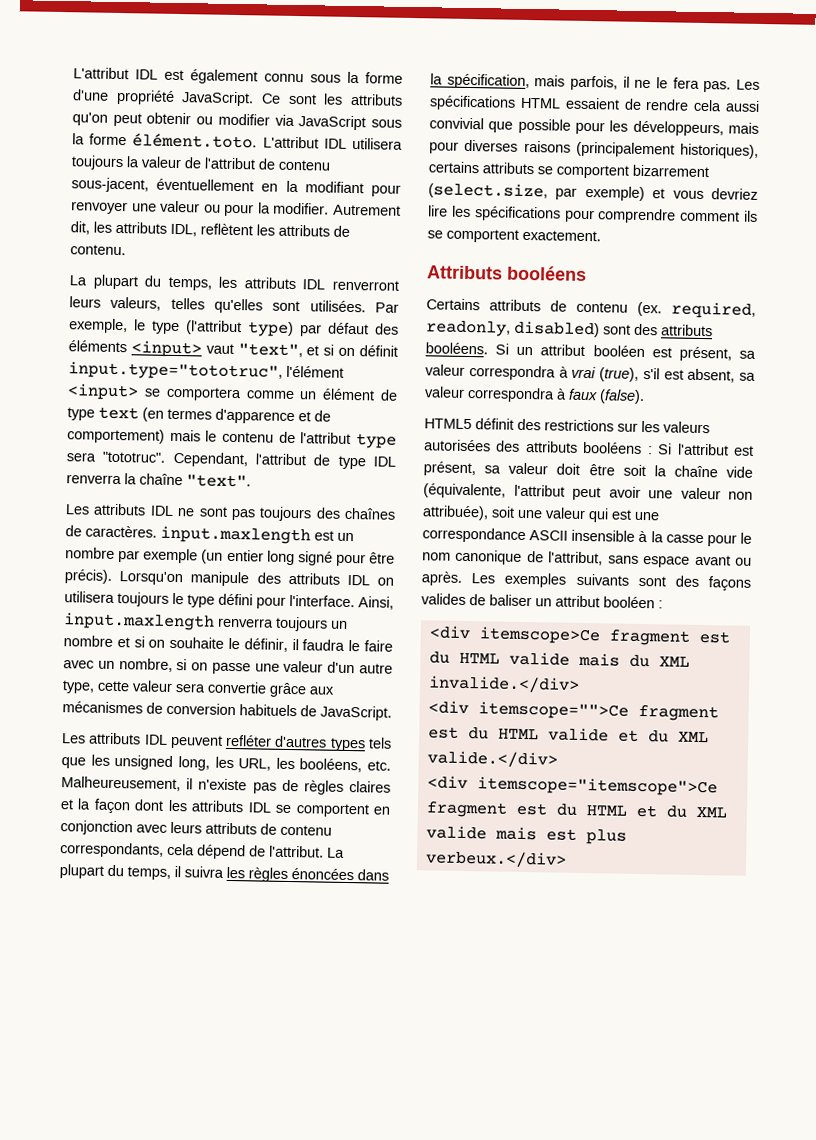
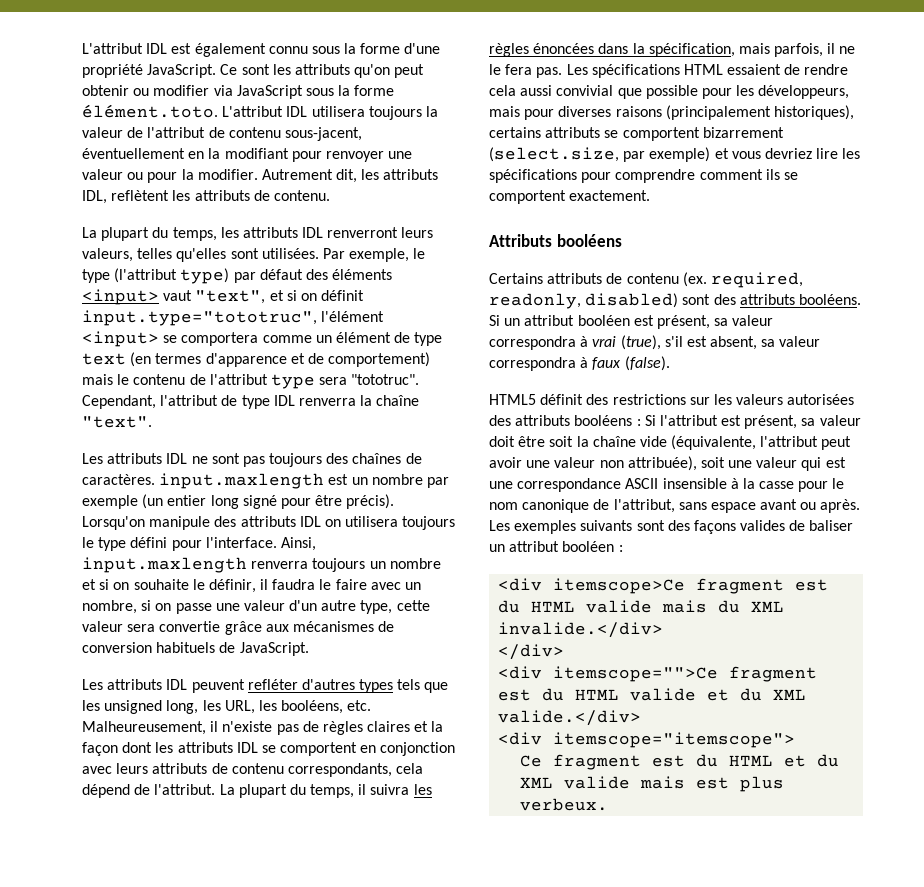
+ </div>
- <div itemscope="itemscope">Ce fragment est du HTML et du XML valide mais est plus verbeux.</div>
+ <div itemscope="itemscope">
+ Ce fragment est du HTML et du XML valide mais est plus verbeux.

